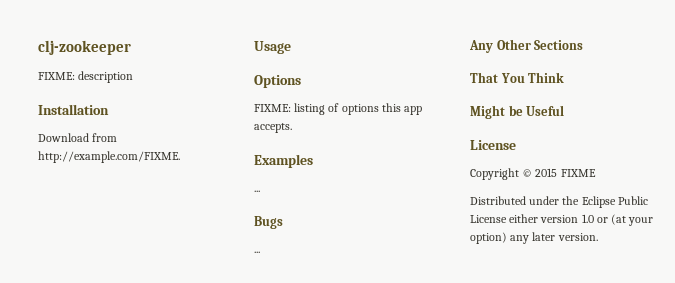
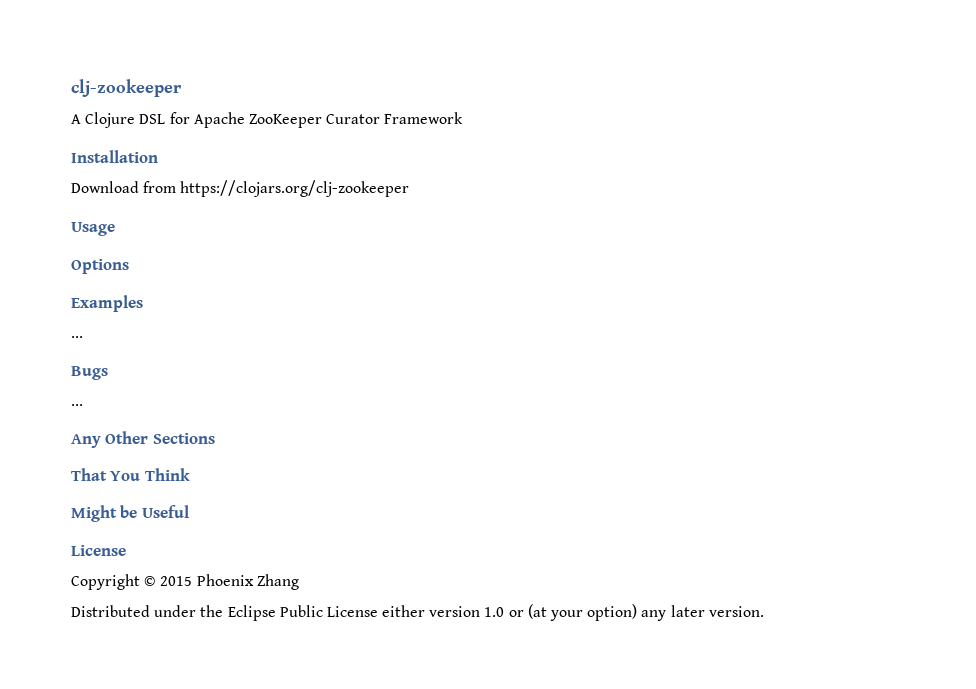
- FIXME: description
+ A Clojure DSL for Apache ZooKeeper Curator Framework
- Download from http://example.com/FIXME.
+ Download from https://clojars.org/clj-zookeeper
- FIXME: listing of options this app accepts.
- Copyright © 2015 FIXME
+ Copyright © 2015 Phoenix Zhang

